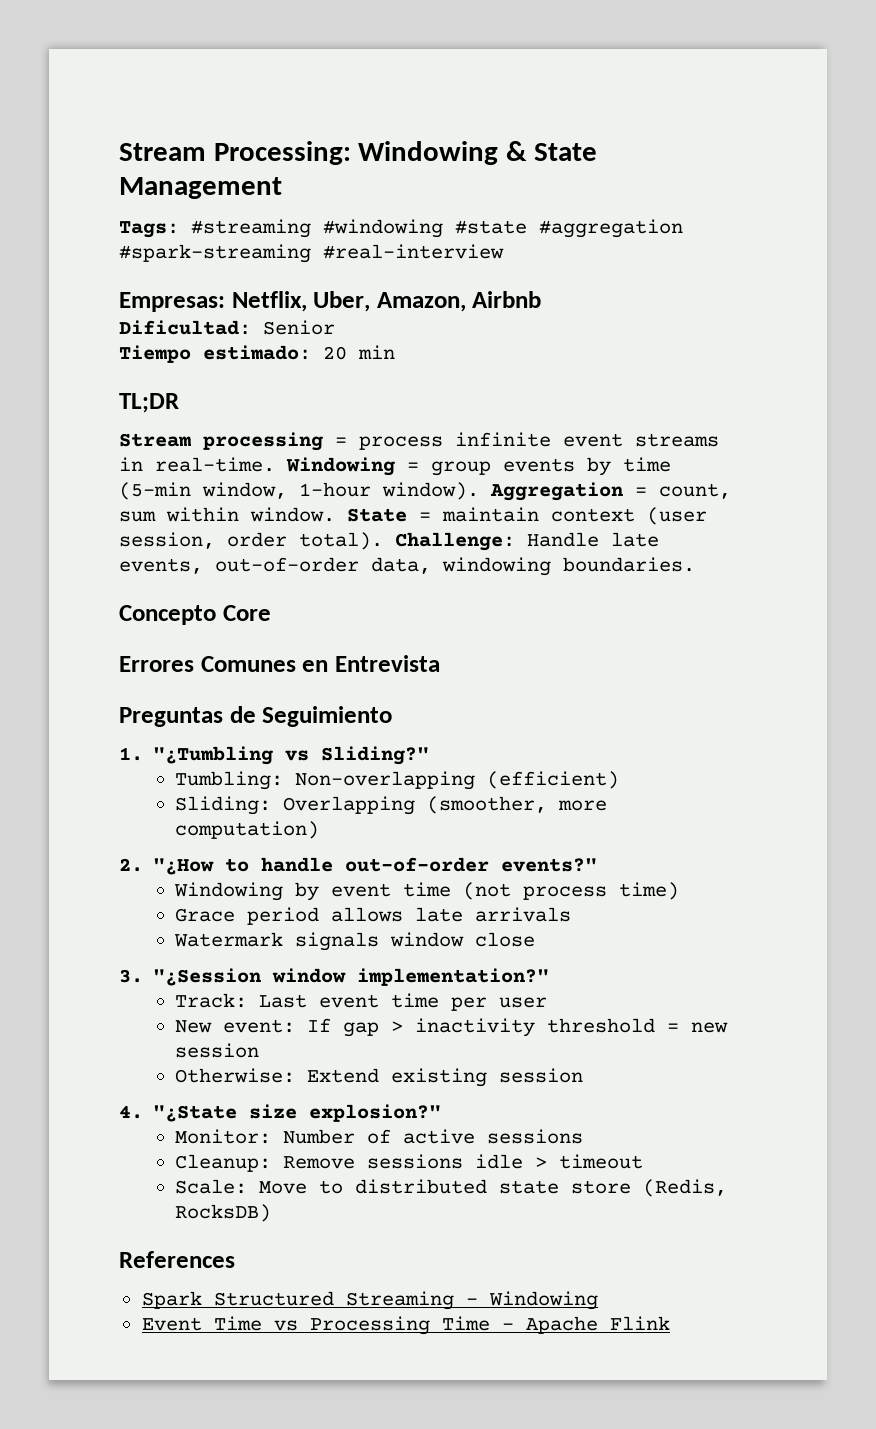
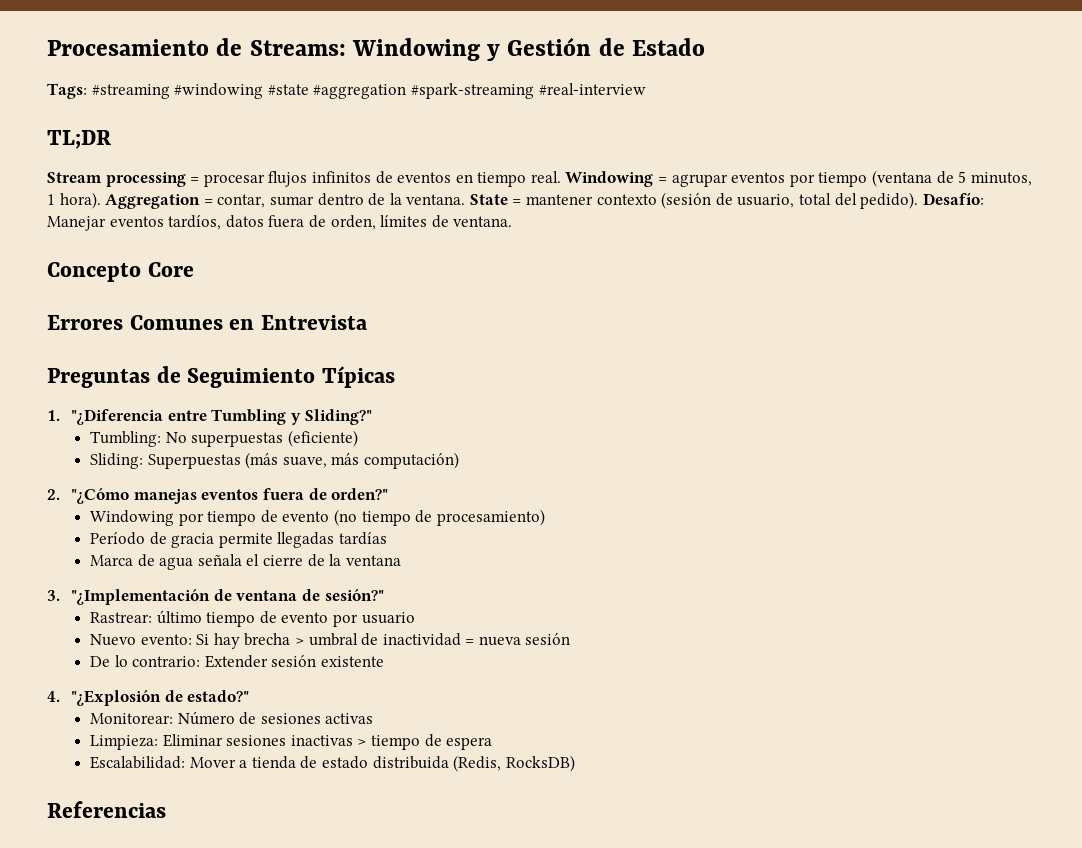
- Stream Processing: Windowing & State Management
+ Procesamiento de Streams: Windowing y Gestión de Estado
- Empresas: Netflix, Uber, Amazon, Airbnb
- Dificultad: Senior
- Tiempo estimado: 20 min
  TL;DR
- Stream processing = process infinite event streams in real-time. Windowing = group events by time (5-min window, 1-hour window). Aggregation = count, sum within window. State = maintain context (user session, order total). Challenge: Handle late events, out-of-order data, windowing boundaries.
+ Stream processing = procesar flujos infinitos de eventos en tiempo real. Windowing = agrupar eventos por tiempo (ventana de 5 minutos, 1 hora). Aggregation = contar, sumar dentro de la ventana. State = mantener contexto (sesión de usuario, total del pedido). Desafío: Manejar eventos tardíos, datos fuera de orden, límites de ventana.
- Preguntas de Seguimiento
+ Preguntas de Seguimiento Típicas
- 1. "¿Tumbling vs Sliding?"
- Tumbling: Non-overlapping (efficient)
- Sliding: Overlapping (smoother, more computation)
- 2. "¿How to handle out-of-order events?"
- Windowing by event time (not process time)
- Grace period allows late arrivals
- Watermark signals window close
- 3. "¿Session window implementation?"
- Track: Last event time per user
- New event: If gap > inactivity threshold = new session
- Otherwise: Extend existing session
- 4. "¿State size explosion?"
- Monitor: Number of active sessions
- Cleanup: Remove sessions idle > timeout
- Scale: Move to distributed state store (Redis, RocksDB)
- References
- Spark Structured Streaming - Windowing
- Event Time vs Processing Time - Apache Flink
+ 1. "¿Diferencia entre Tumbling y Sliding?"
+ Tumbling: No superpuestas (eficiente)
+ Sliding: Superpuestas (más suave, más computación)
+ 2. "¿Cómo manejas eventos fuera de orden?"
+ Windowing por tiempo de evento (no tiempo de procesamiento)
+ Período de gracia permite llegadas tardías
+ Marca de agua señala el cierre de la ventana
+ 3. "¿Implementación de ventana de sesión?"
+ Rastrear: último tiempo de evento por usuario
+ Nuevo evento: Si hay brecha > umbral de inactividad = nueva sesión
+ De lo contrario: Extender sesión existente
+ 4. "¿Explosión de estado?"
+ Monitorear: Número de sesiones activas
+ Limpieza: Eliminar sesiones inactivas > tiempo de espera
+ Escalabilidad: Mover a tienda de estado distribuida (Redis, RocksDB)
+ Referencias

